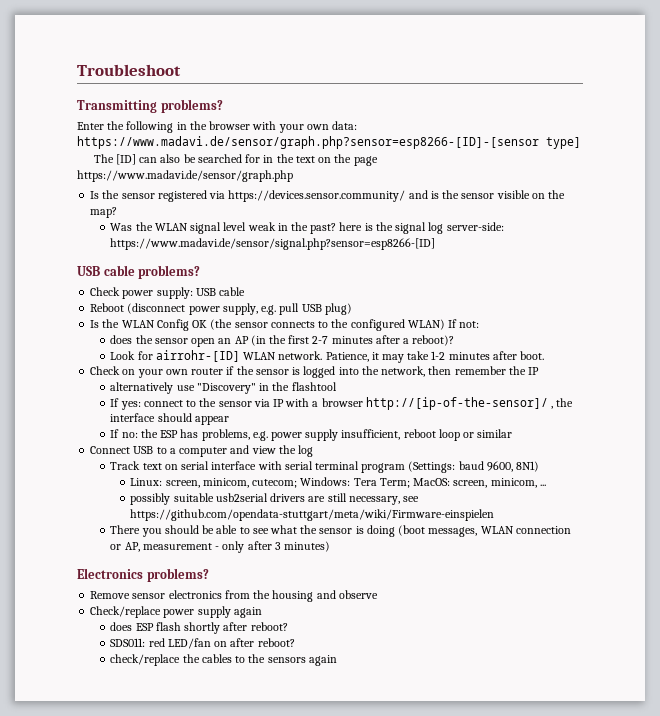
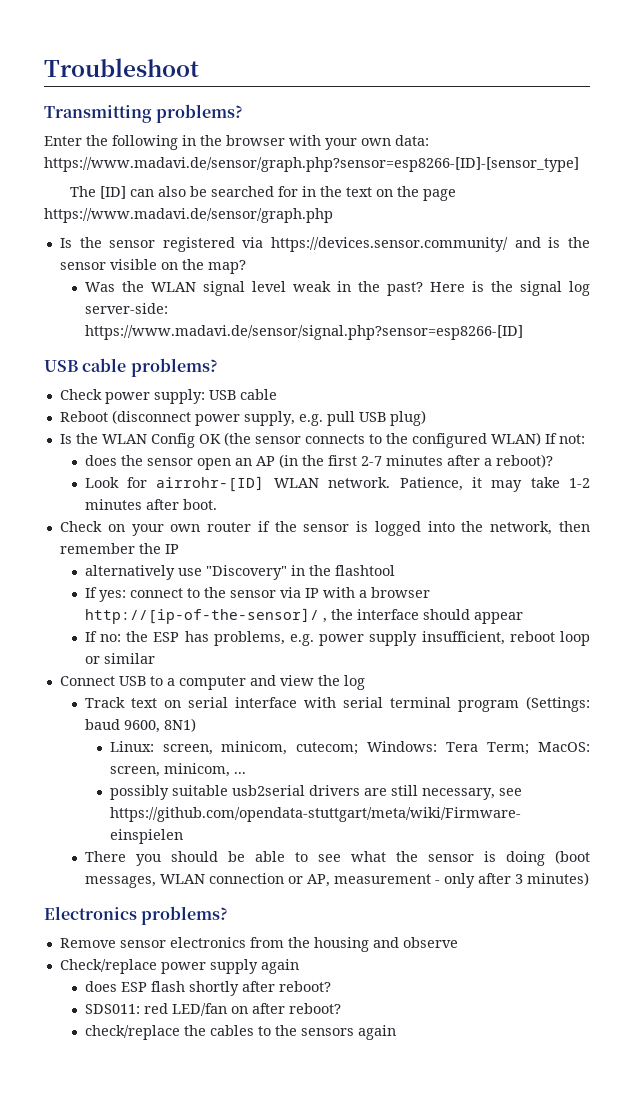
- Enter the following in the browser with your own data: https://www.madavi.de/sensor/graph.php?sensor=esp8266-[ID]-[sensor type]
+ Enter the following in the browser with your own data: https://www.madavi.de/sensor/graph.php?sensor=esp8266-[ID]-[sensor_type]
- Was the WLAN signal level weak in the past? here is the signal log server-side: https://www.madavi.de/sensor/signal.php?sensor=esp8266-[ID]
+ Was the WLAN signal level weak in the past? Here is the signal log server-side: https://www.madavi.de/sensor/signal.php?sensor=esp8266-[ID]

